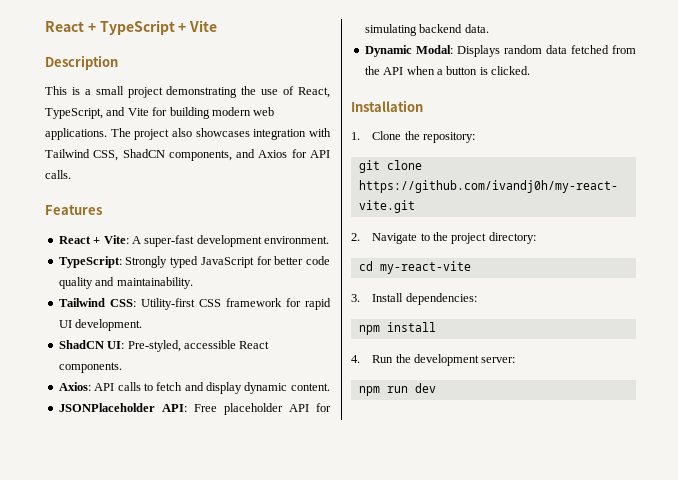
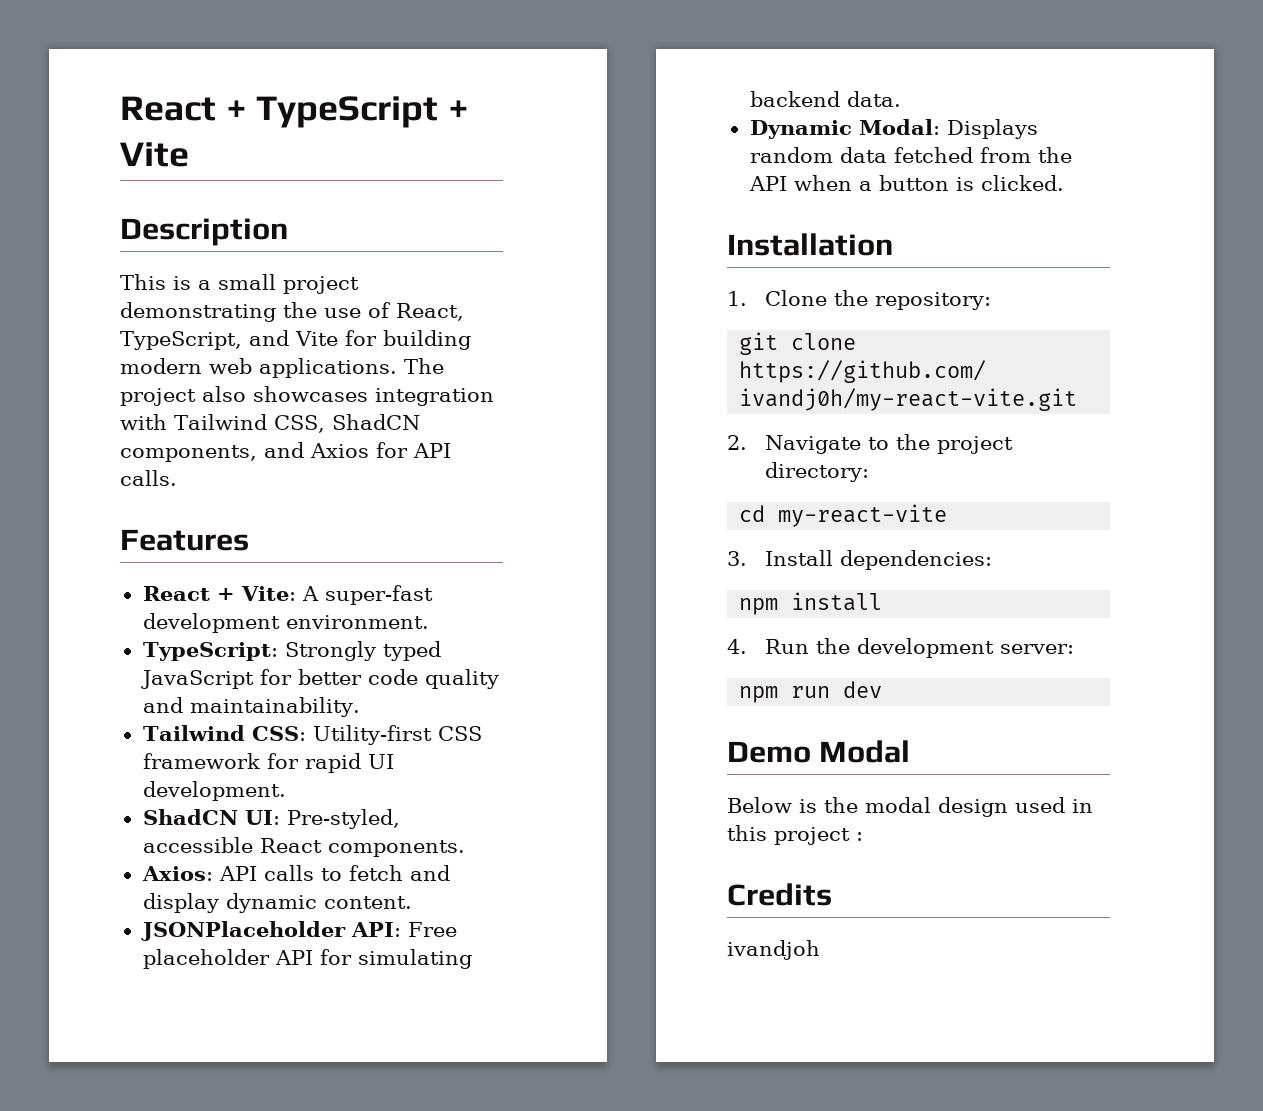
+ Demo Modal
+ Below is the modal design used in this project :
+ Credits
+ ivandjoh

